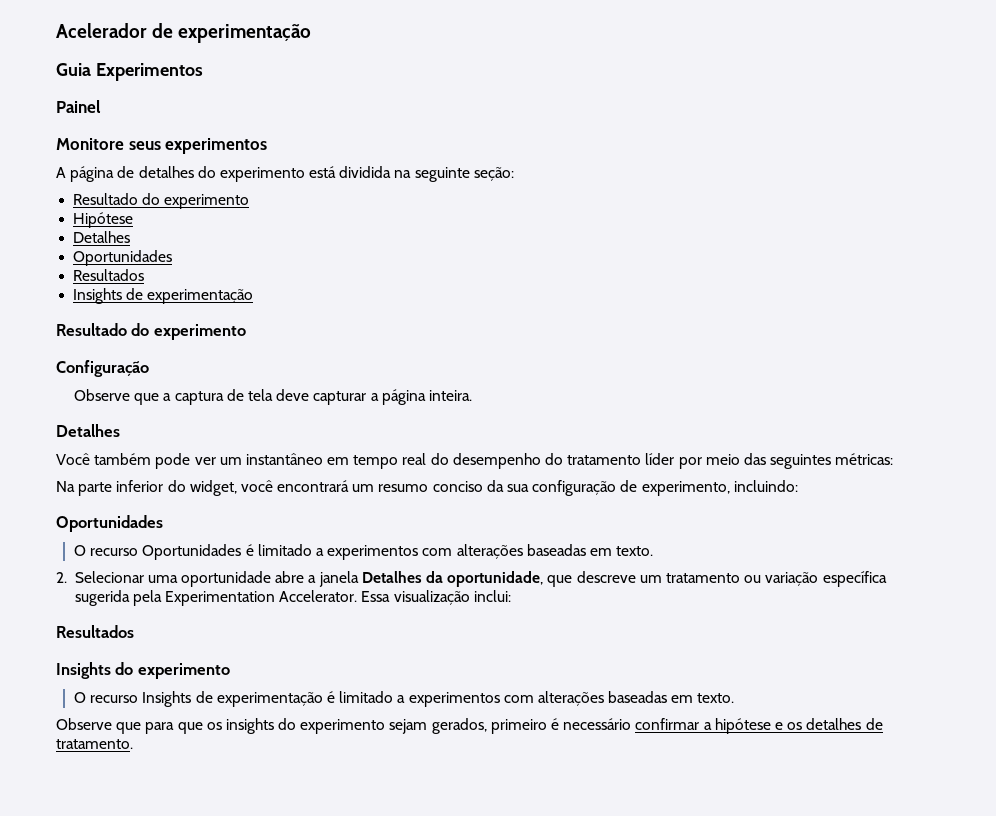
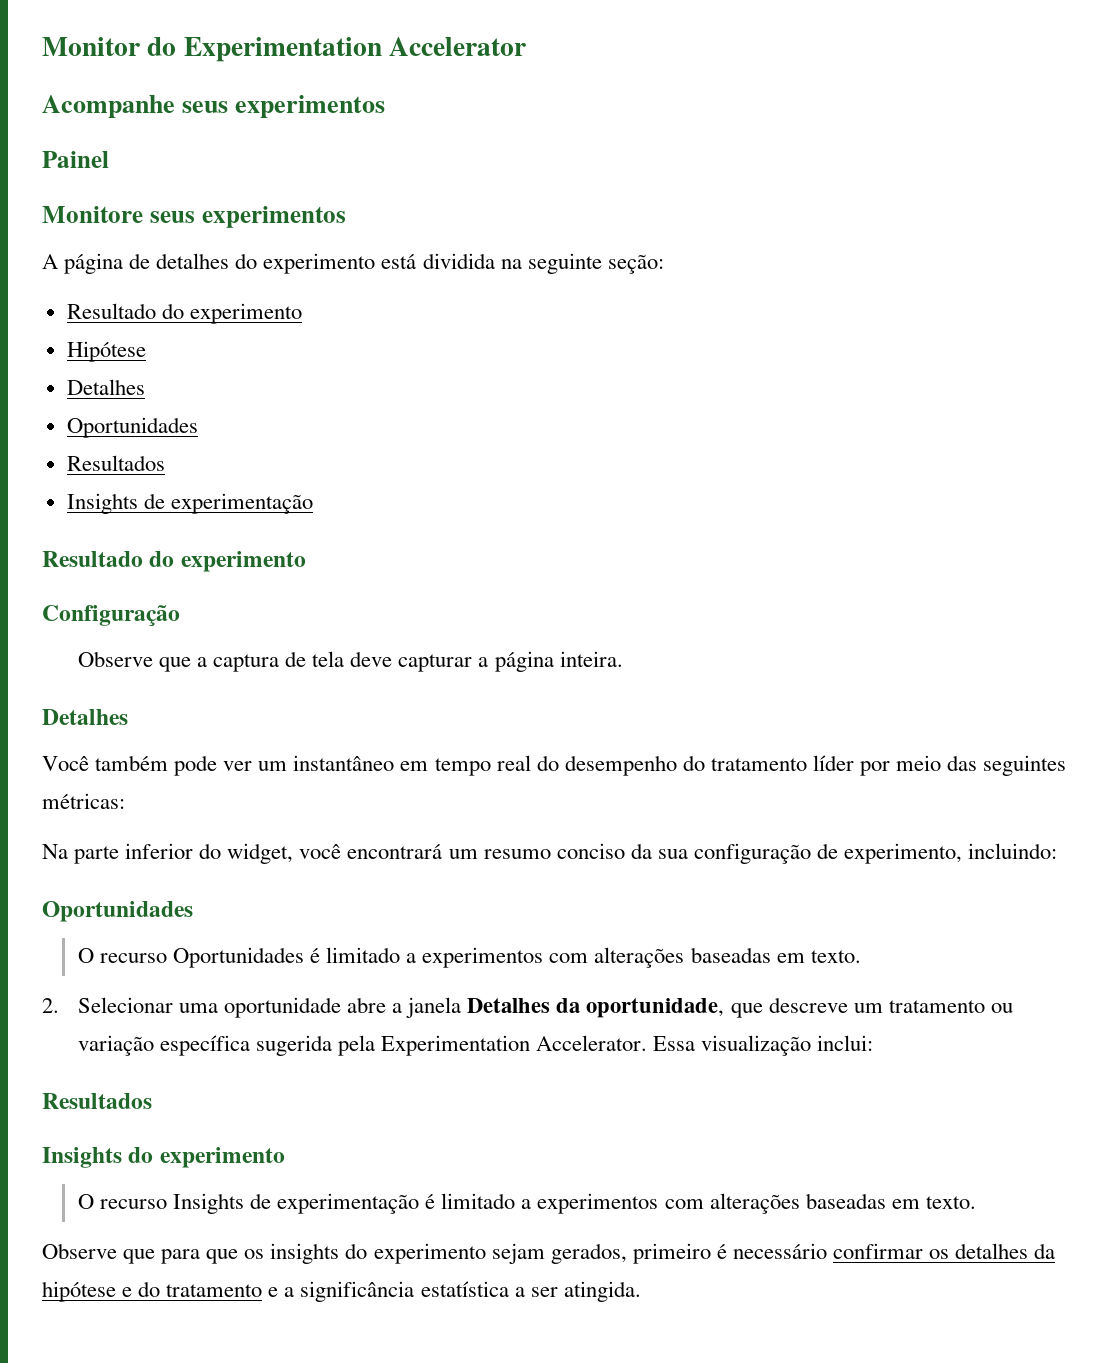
- Acelerador de experimentação
- Guia Experimentos
+ Monitor do Experimentation Accelerator
+ Acompanhe seus experimentos
- Observe que para que os insights do experimento sejam gerados, primeiro é necessário confirmar a hipótese e os detalhes de tratamento.
+ Observe que para que os insights do experimento sejam gerados, primeiro é necessário confirmar os detalhes da hipótese e do tratamento e a significância estatística a ser atingida.

